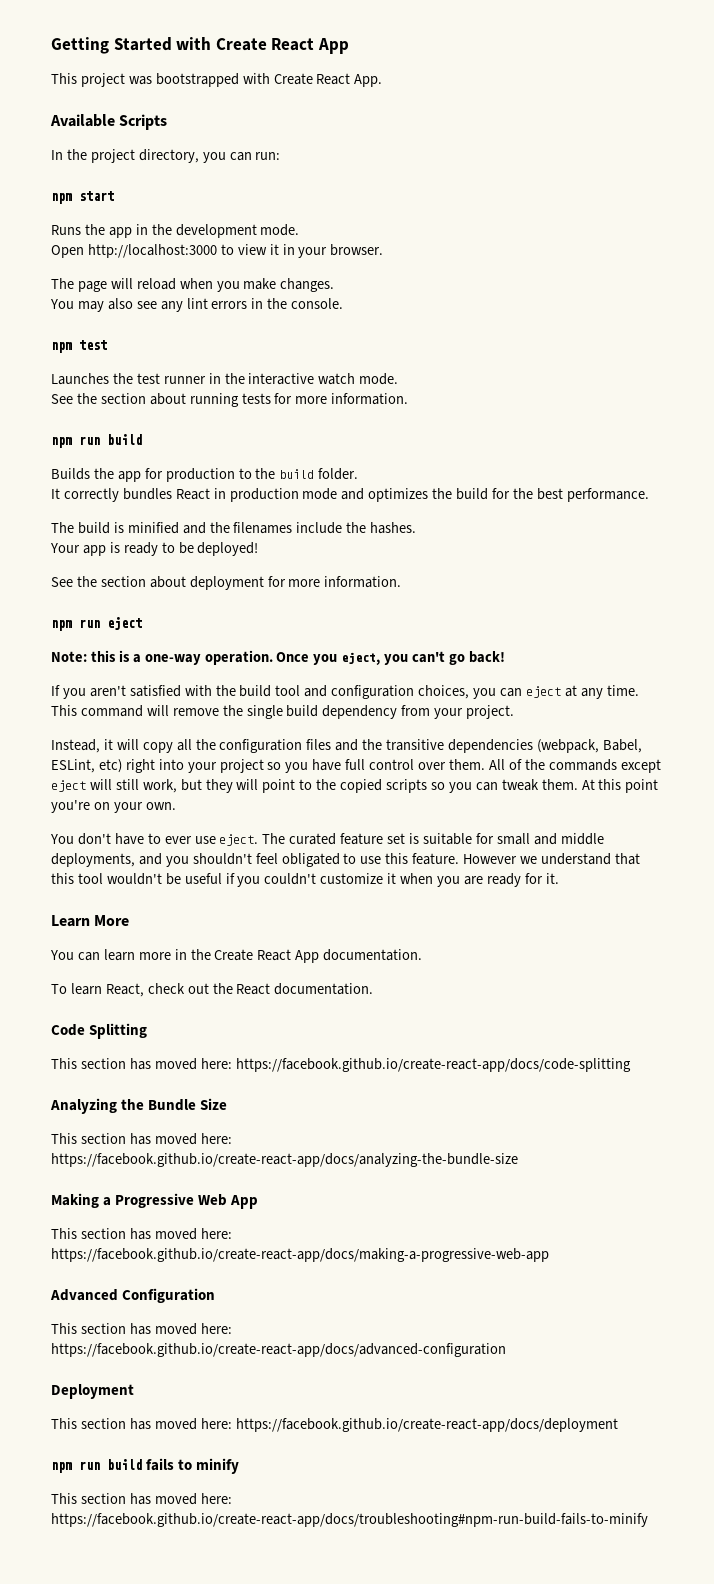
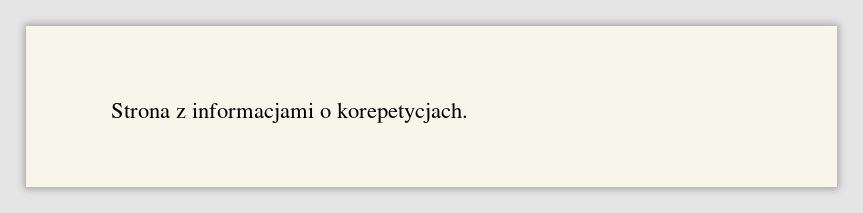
- Getting Started with Create React App
- This project was bootstrapped with Create React App.
- Available Scripts
- In the project directory, you can run:
- npm start
- Runs the app in the development mode.
- Open http://localhost:3000 to view it in your browser.
- The page will reload when you make changes.
- You may also see any lint errors in the console.
- npm test
- Launches the test runner in the interactive watch mode.
- See the section about running tests for more information.
- npm run build
- Builds the app for production to the build folder.
- It correctly bundles React in production mode and optimizes the build for the best performance.
- The build is minified and the filenames include the hashes.
- Your app is ready to be deployed!
- See the section about deployment for more information.
- npm run eject
- Note: this is a one-way operation. Once you eject, you can't go back!
- If you aren't satisfied with the build tool and configuration choices, you can eject at any time. This command will remove the single build dependency from your project.
- Instead, it will copy all the configuration files and the transitive dependencies (webpack, Babel, ESLint, etc) right into your project so you have full control over them. All of the commands except eject will still work, but they will point to the copied scripts so you can tweak them. At this point you're on your own.
- You don't have to ever use eject. The curated feature set is suitable for small and middle deployments, and you shouldn't feel obligated to use this feature. However we understand that this tool wouldn't be useful if you couldn't customize it when you are ready for it.
- Learn More
- You can learn more in the Create React App documentation.
- To learn React, check out the React documentation.
- Code Splitting
- This section has moved here: https://facebook.github.io/create-react-app/docs/code-splitting
- Analyzing the Bundle Size
- This section has moved here: https://facebook.github.io/create-react-app/docs/analyzing-the-bundle-size
- Making a Progressive Web App
- This section has moved here: https://facebook.github.io/create-react-app/docs/making-a-progressive-web-app
- Advanced Configuration
- This section has moved here: https://facebook.github.io/create-react-app/docs/advanced-configuration
- Deployment
- This section has moved here: https://facebook.github.io/create-react-app/docs/deployment
- npm run build fails to minify
- This section has moved here: https://facebook.github.io/create-react-app/docs/troubleshooting#npm-run-build-fails-to-minify
+ Strona z informacjami o korepetycjach.

